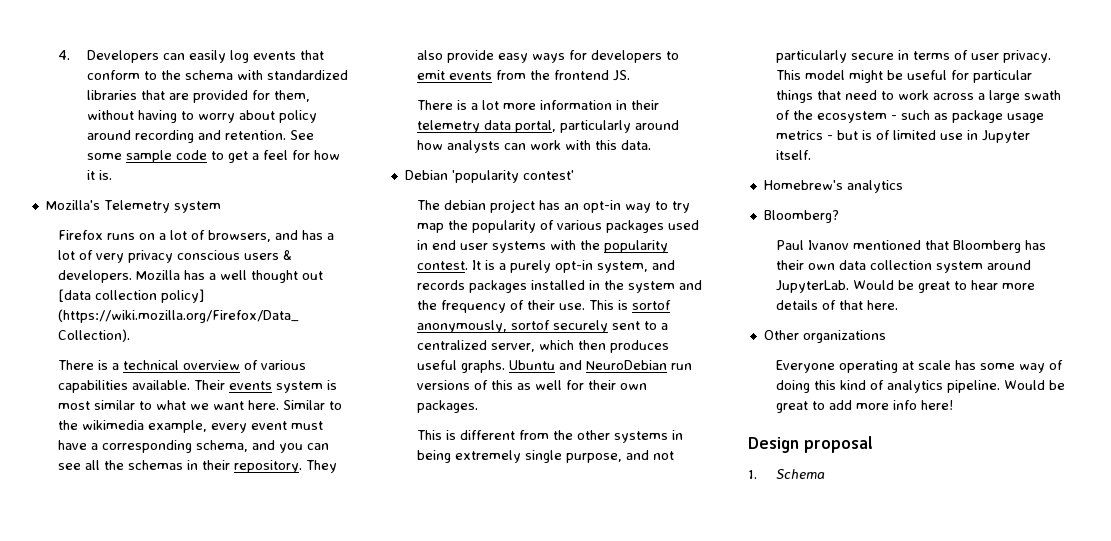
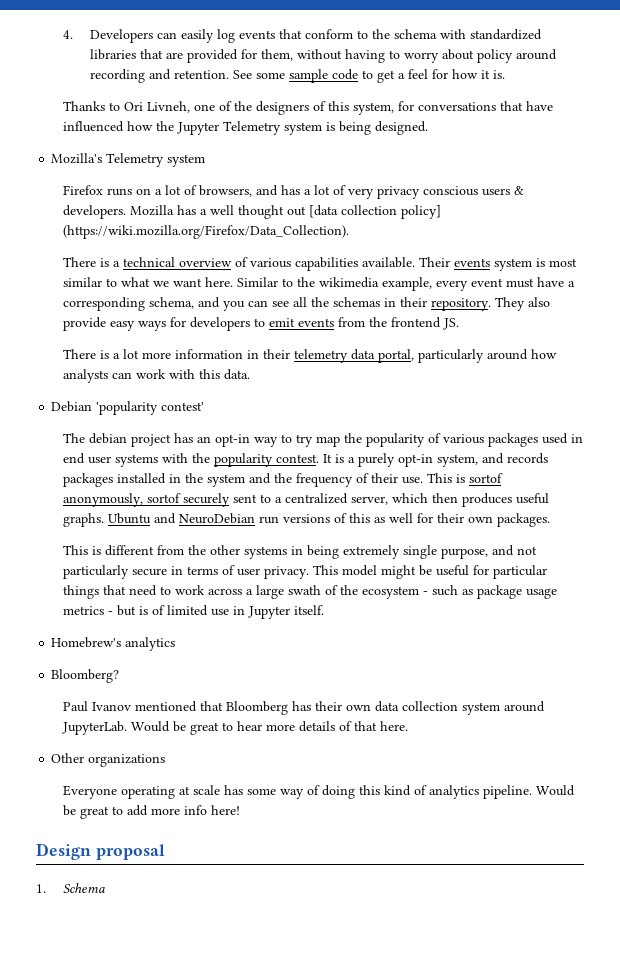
+ Thanks to Ori Livneh, one of the designers of this system, for conversations that have influenced how the Jupyter Telemetry system is being designed.

